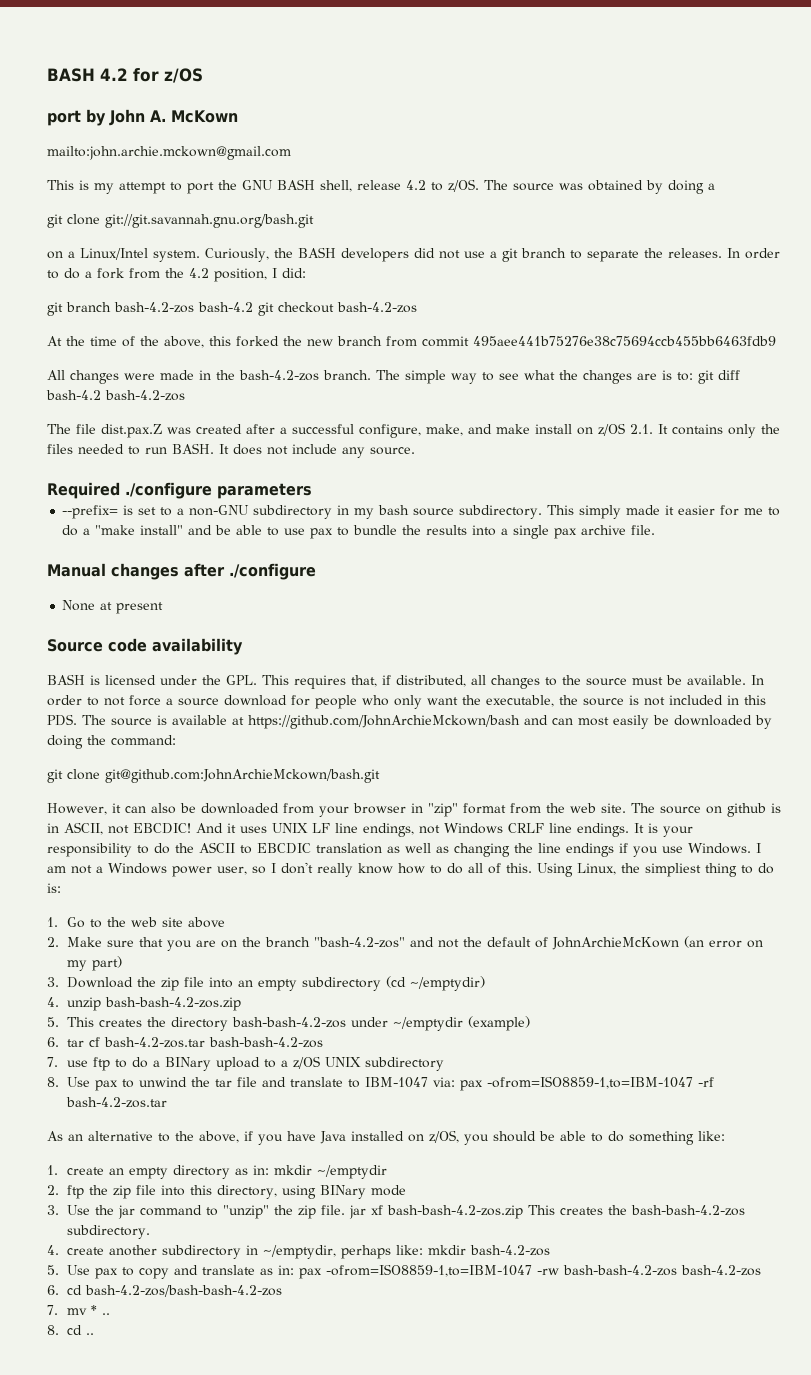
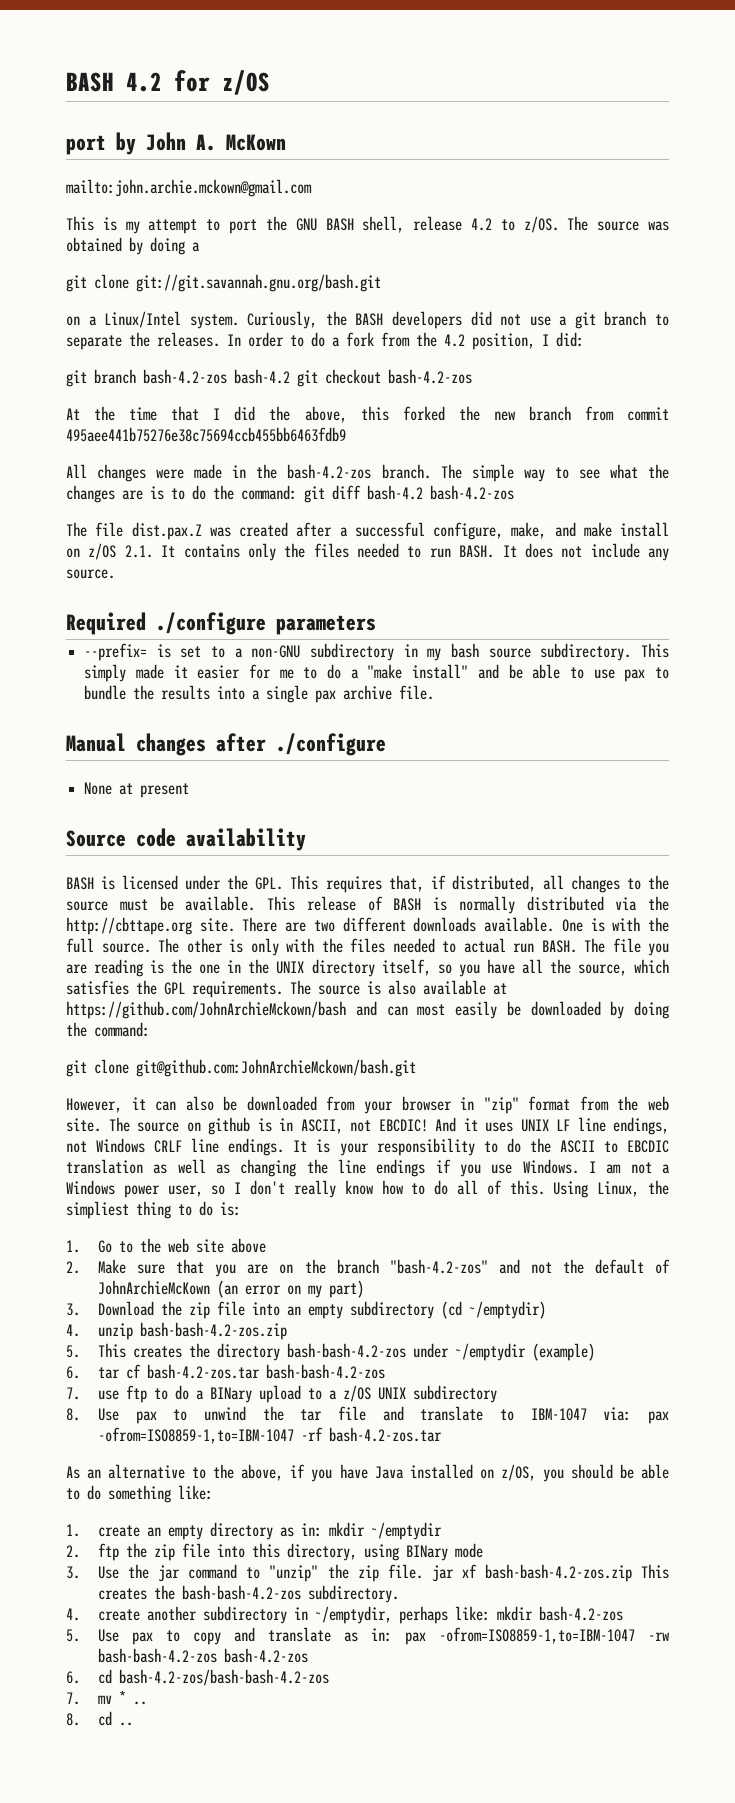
- At the time of the above, this forked the new branch from commit 495aee441b75276e38c75694ccb455bb6463fdb9
+ At the time that I did the above, this forked the new branch from commit 495aee441b75276e38c75694ccb455bb6463fdb9
- The simple way to see what the changes are is to: git diff bash-4.2 bash-4.2-zos
+ The simple way to see what the changes are is to do the command: git diff bash-4.2 bash-4.2-zos
- In order to not force a source download for people who only want the executable, the source is not included in this PDS. The source is available at https://github.com/JohnArchieMckown/bash and can most easily be downloaded by doing the command:
+ This release of BASH is normally distributed via the http://cbttape.org site. There are two different downloads available. One is with the full source. The other is only with the files needed to actual run BASH. The file you are reading is the one in the UNIX directory itself, so you have all the source, which satisfies the GPL requirements. The source is also available at https://github.com/JohnArchieMckown/bash and can most easily be downloaded by doing the command:

